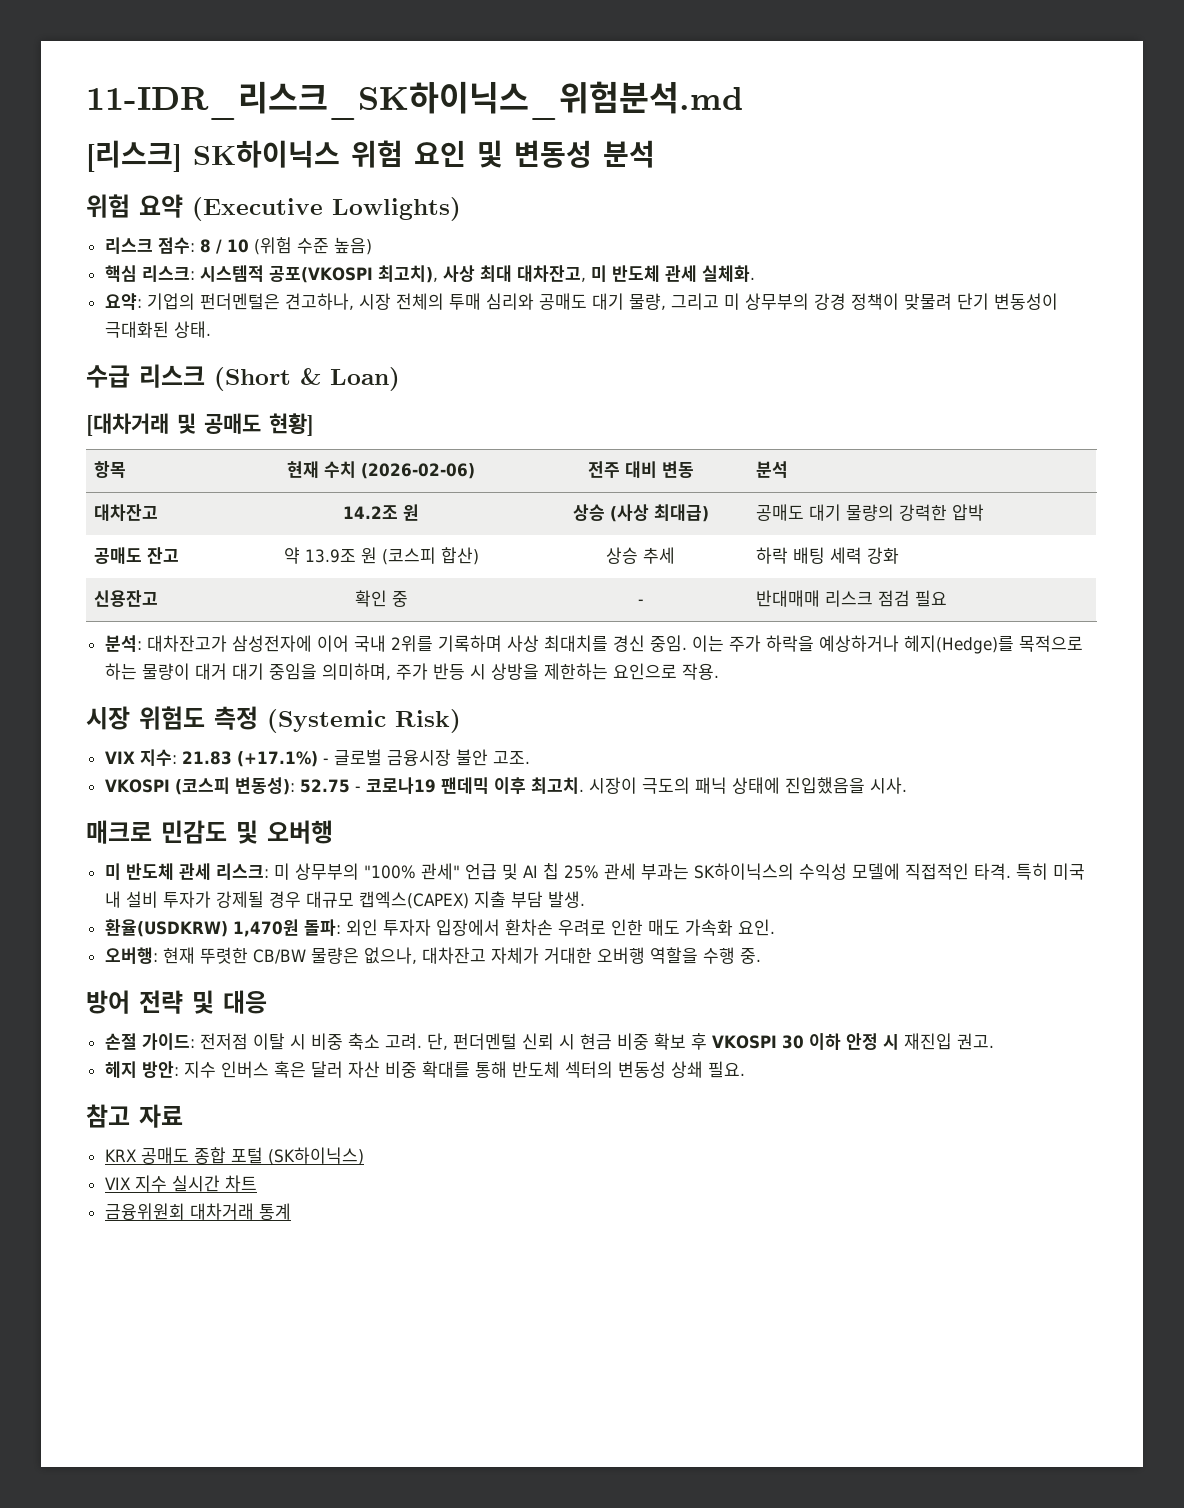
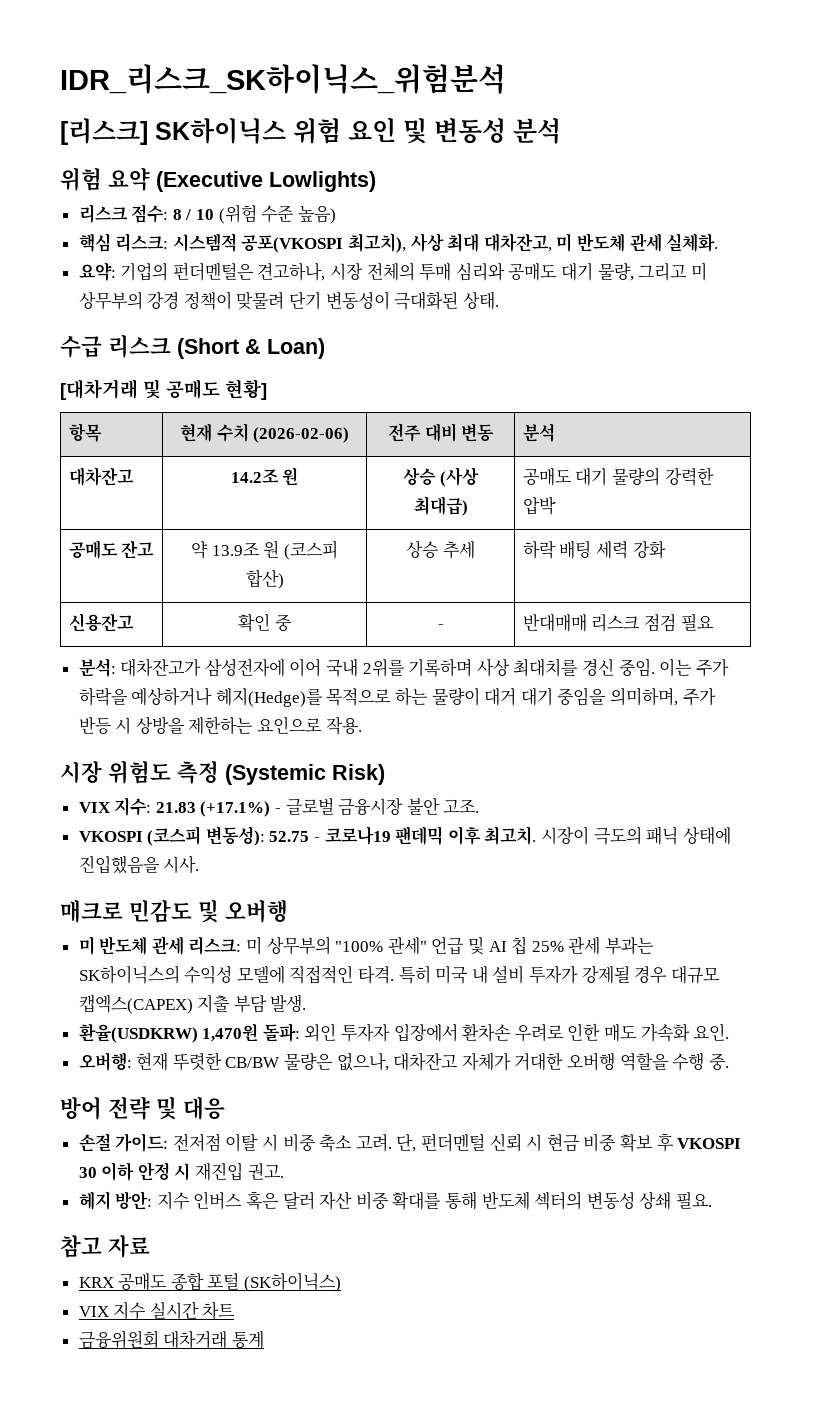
- 11-IDR_리스크_SK하이닉스_위험분석.md
+ IDR_리스크_SK하이닉스_위험분석

